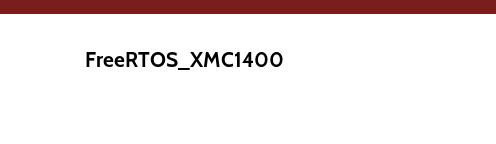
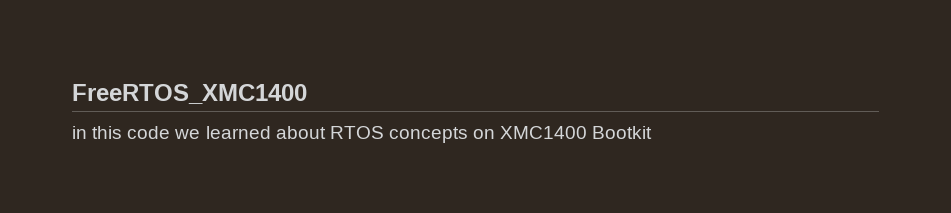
+ in this code we learned about RTOS concepts on XMC1400 Bootkit

